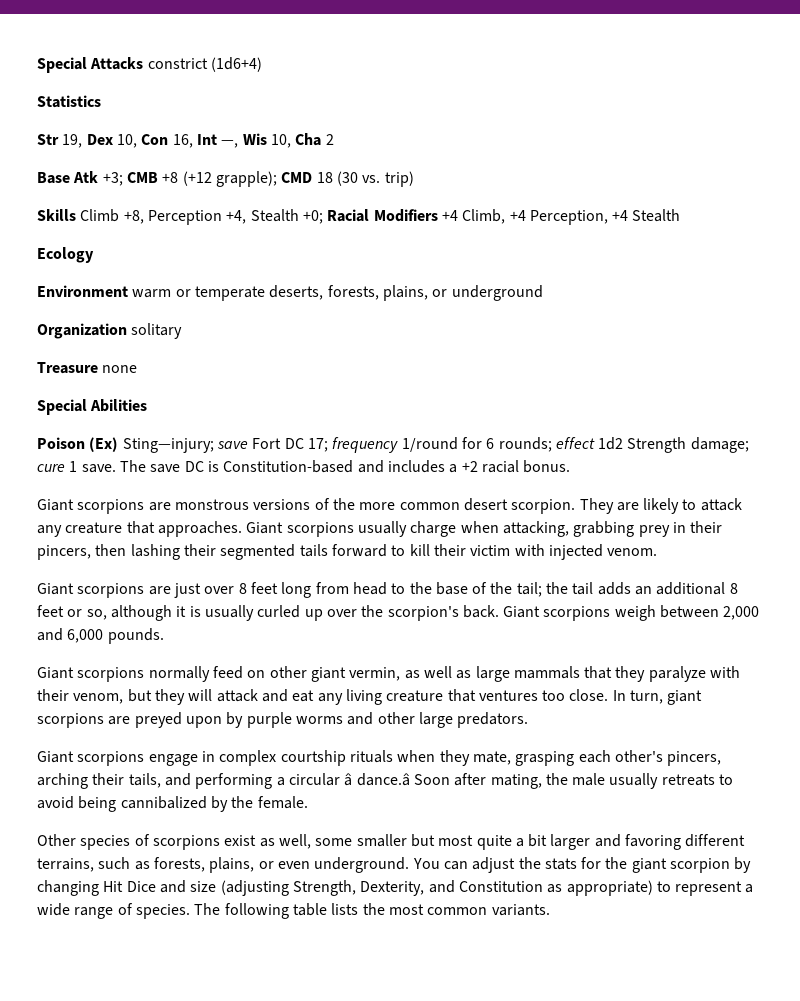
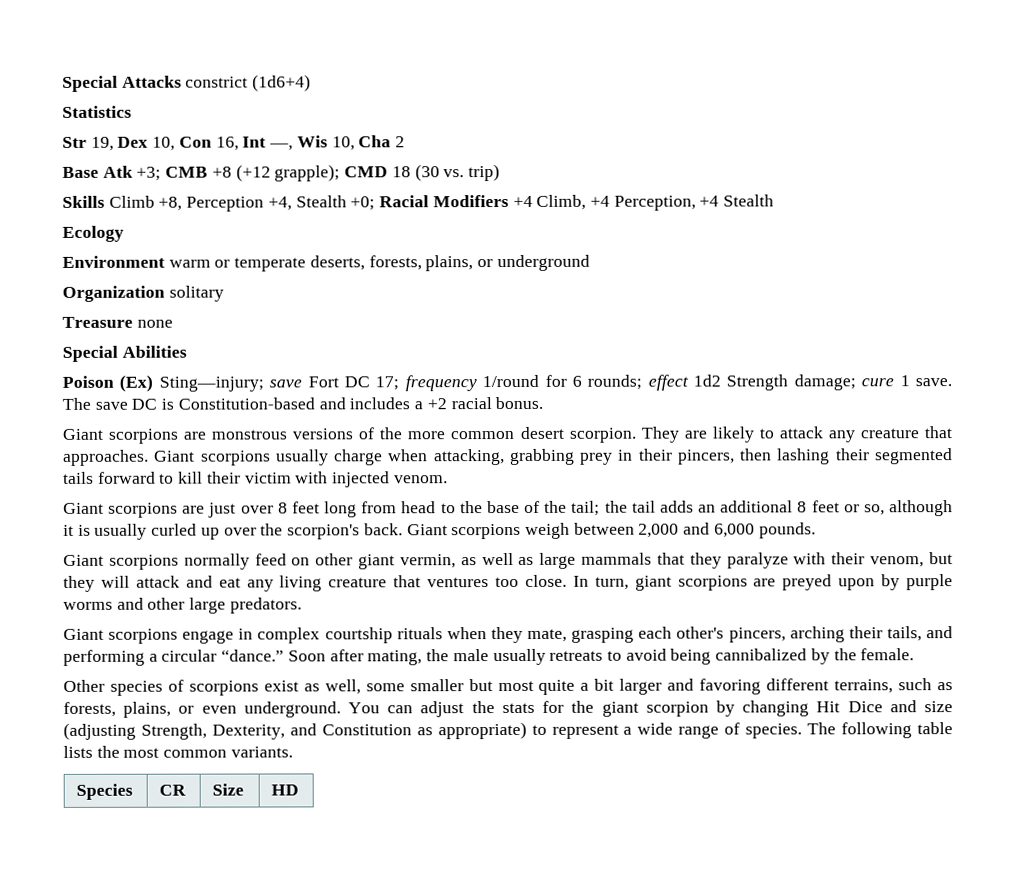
- Giant scorpions engage in complex courtship rituals when they mate, grasping each other's pincers, arching their tails, and performing a circular â dance.â Soon after mating, the male usually retreats to avoid being cannibalized by the female.
+ Giant scorpions engage in complex courtship rituals when they mate, grasping each other's pincers, arching their tails, and performing a circular “dance.” Soon after mating, the male usually retreats to avoid being cannibalized by the female.
+ Species | CR | Size | HD

